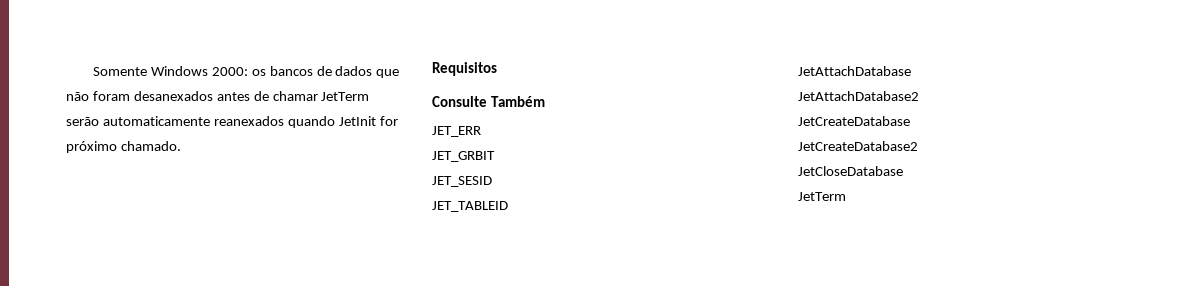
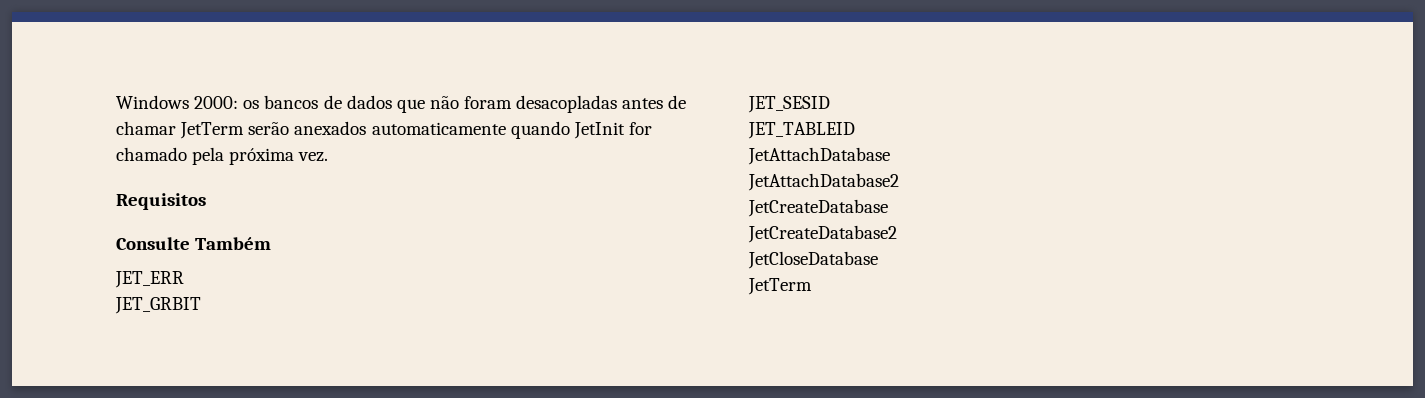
- Somente Windows 2000: os bancos de dados que não foram desanexados antes de chamar JetTerm serão automaticamente reanexados quando JetInit for próximo chamado.
+ Windows 2000: os bancos de dados que não foram desacopladas antes de chamar JetTerm serão anexados automaticamente quando JetInit for chamado pela próxima vez.

